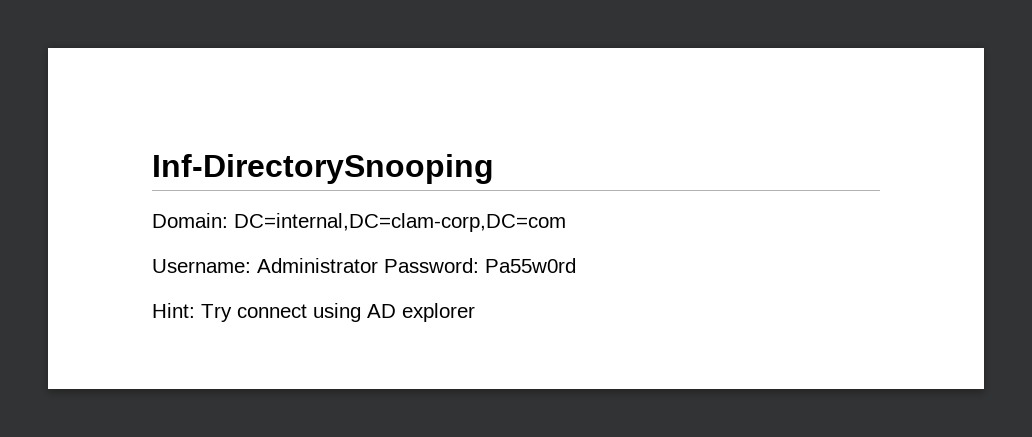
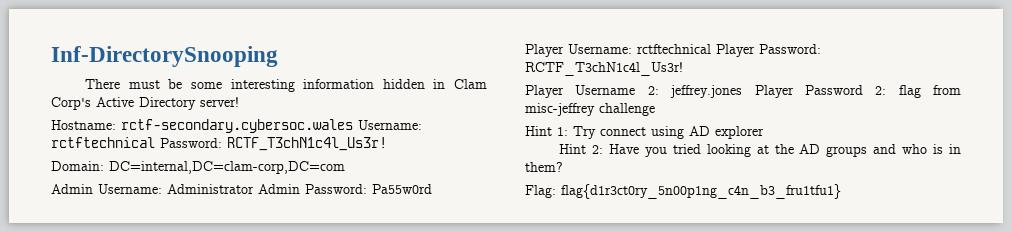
+ There must be some interesting information hidden in Clam Corp's Active Directory server!
+ Hostname: rctf-secondary.cybersoc.wales Username: rctftechnical Password: RCTF_T3chN1c4l_Us3r!
- Username: Administrator Password: Pa55w0rd
+ Admin Username: Administrator Admin Password: Pa55w0rd
- Hint: Try connect using AD explorer
+ Player Username: rctftechnical Player Password: RCTF_T3chN1c4l_Us3r!
+ Player Username 2: jeffrey.jones Player Password 2: flag from misc-jeffrey challenge
+ Hint 1: Try connect using AD explorer
+ Hint 2: Have you tried looking at the AD groups and who is in them?
+ Flag: flag{d1r3ct0ry_5n00p1ng_c4n_b3_fru1tfu1}

